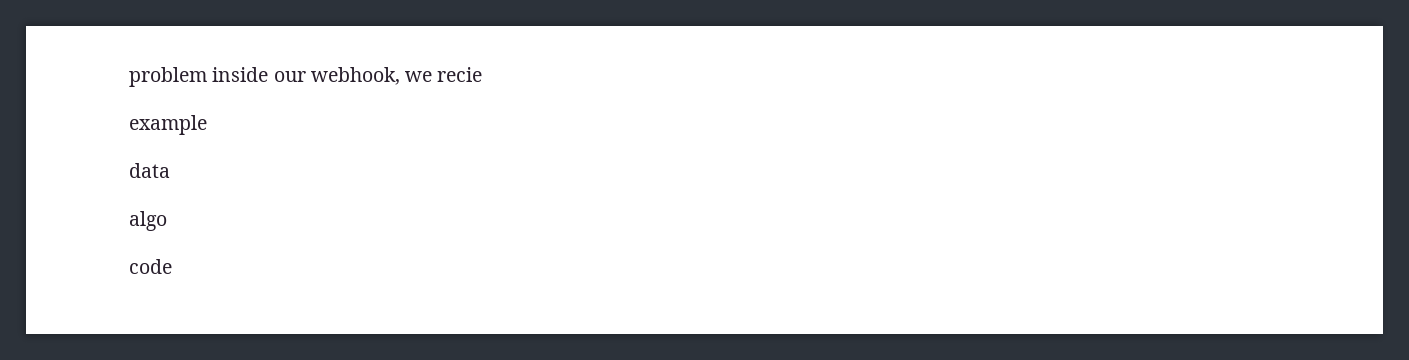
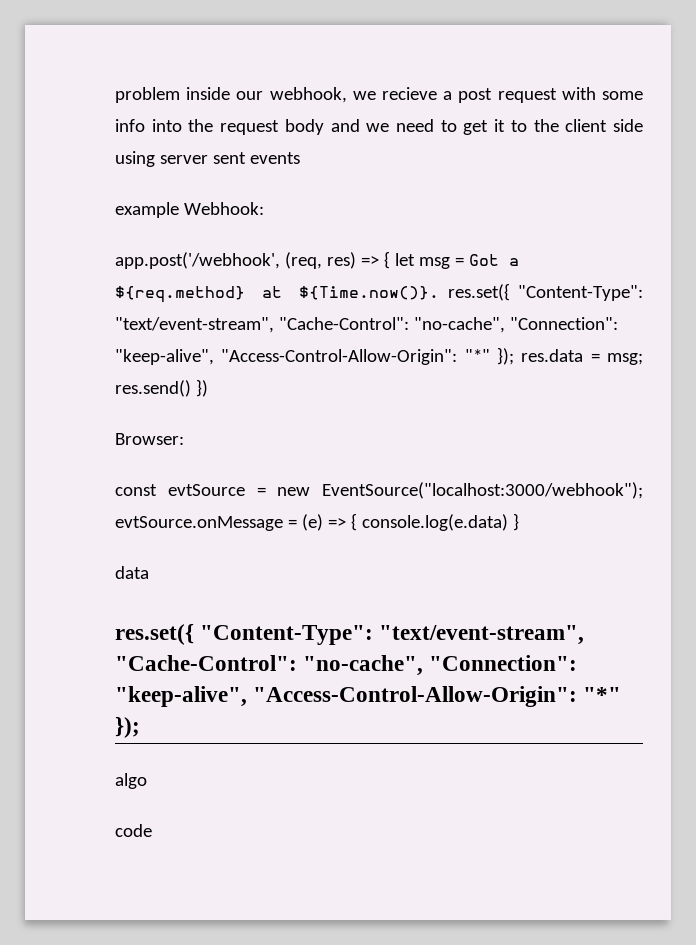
- problem inside our webhook, we recie
- example
+ problem inside our webhook, we recieve a post request with some info into the request body and we need to get it to the client side using server sent events
+ example Webhook:
+ app.post('/webhook', (req, res) => { let msg = Got a ${req.method} at ${Time.now()}. res.set({ "Content-Type": "text/event-stream", "Cache-Control": "no-cache", "Connection": "keep-alive", "Access-Control-Allow-Origin": "*" }); res.data = msg; res.send() })
+ Browser:
+ const evtSource = new EventSource("localhost:3000/webhook"); evtSource.onMessage = (e) => { console.log(e.data) }
  data
+ res.set({ "Content-Type": "text/event-stream", "Cache-Control": "no-cache", "Connection": "keep-alive", "Access-Control-Allow-Origin": "*" });

